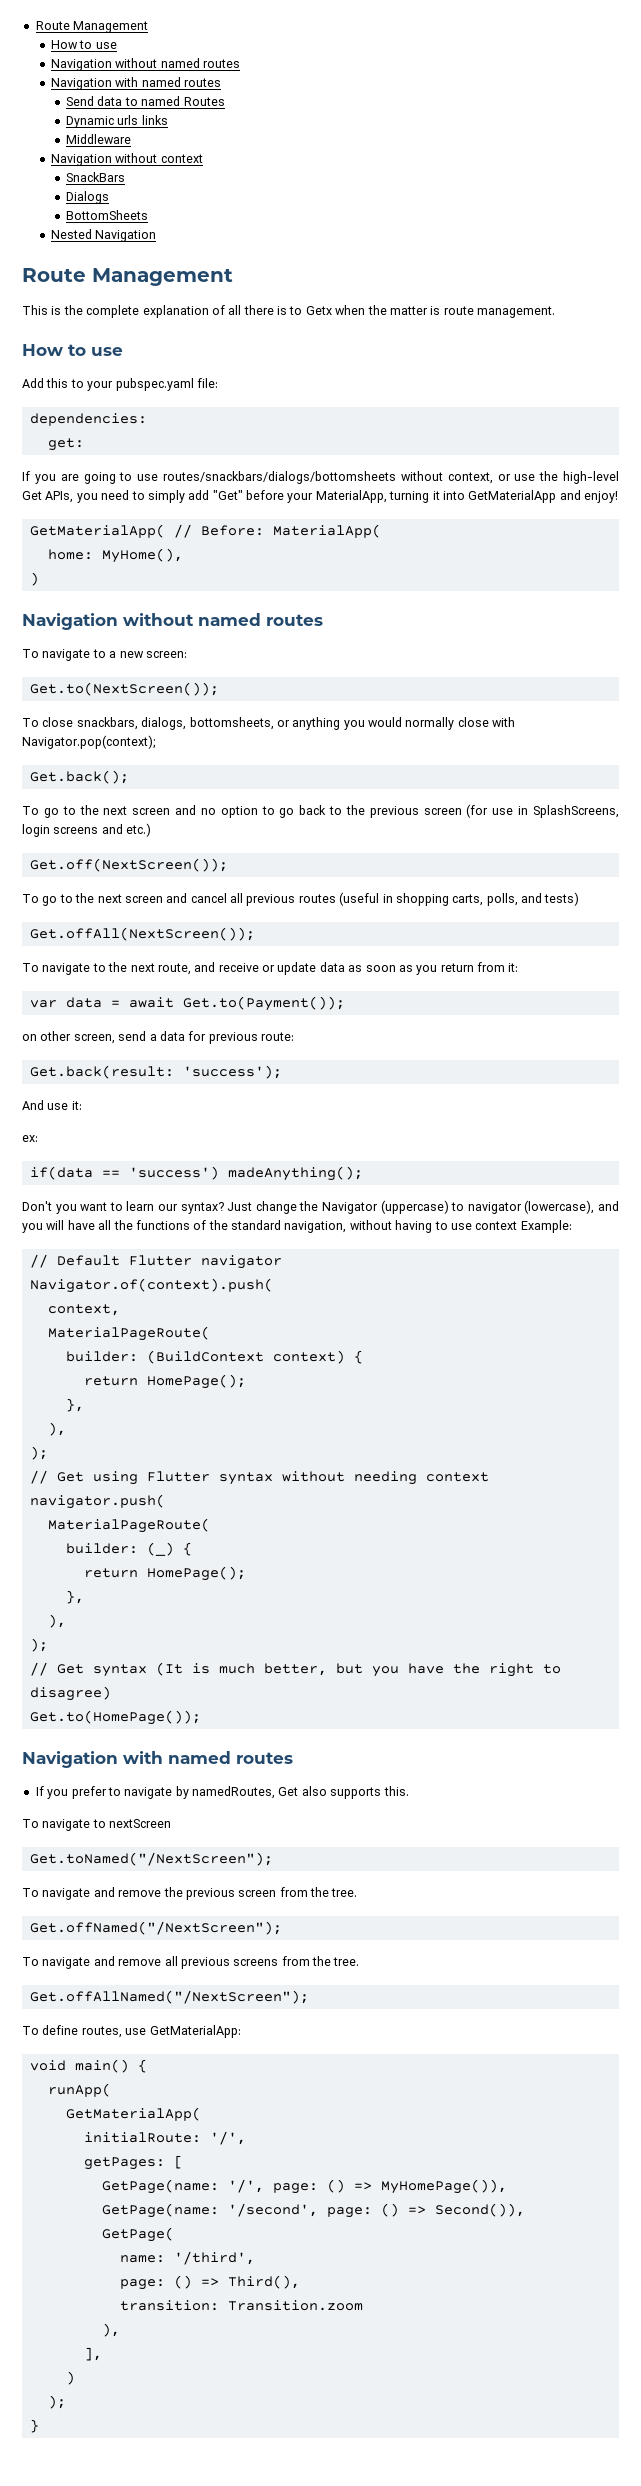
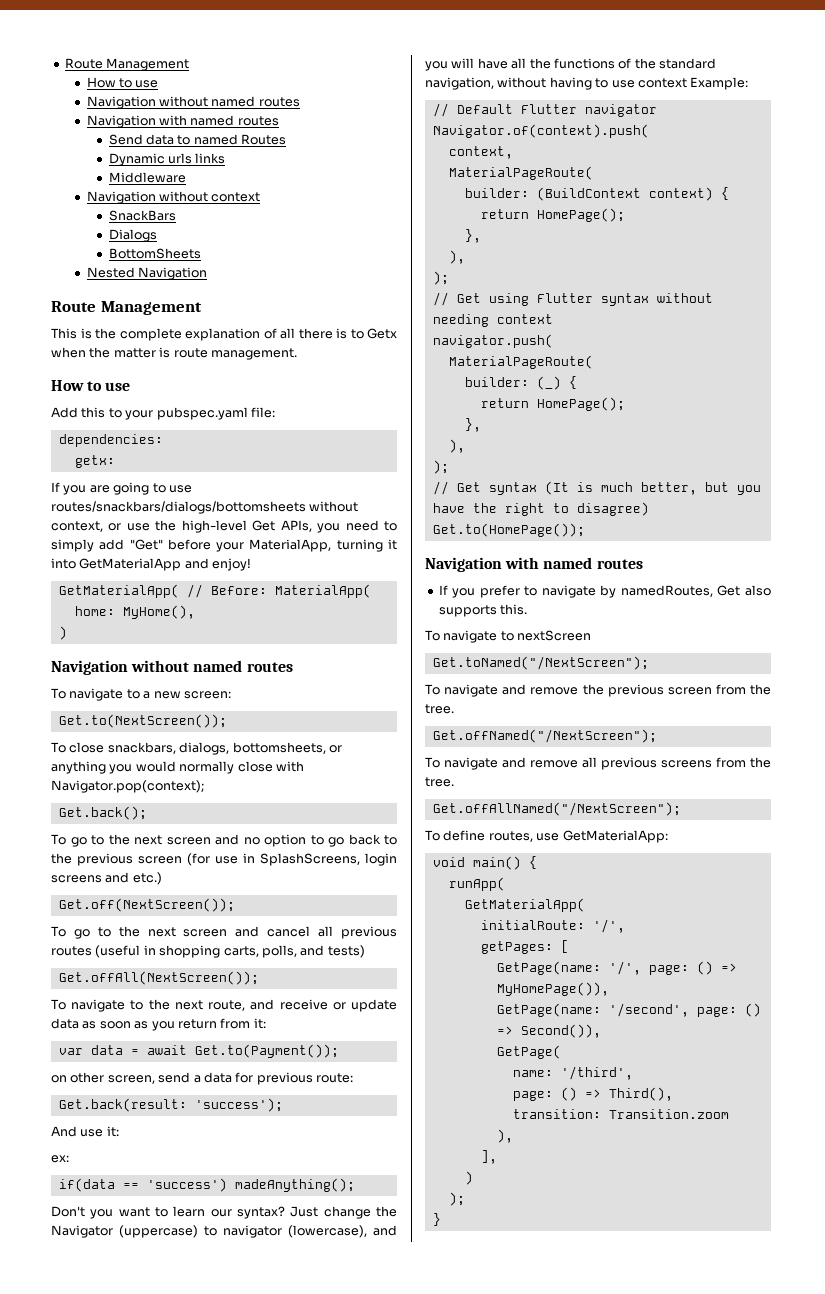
- get:
+ getx:

